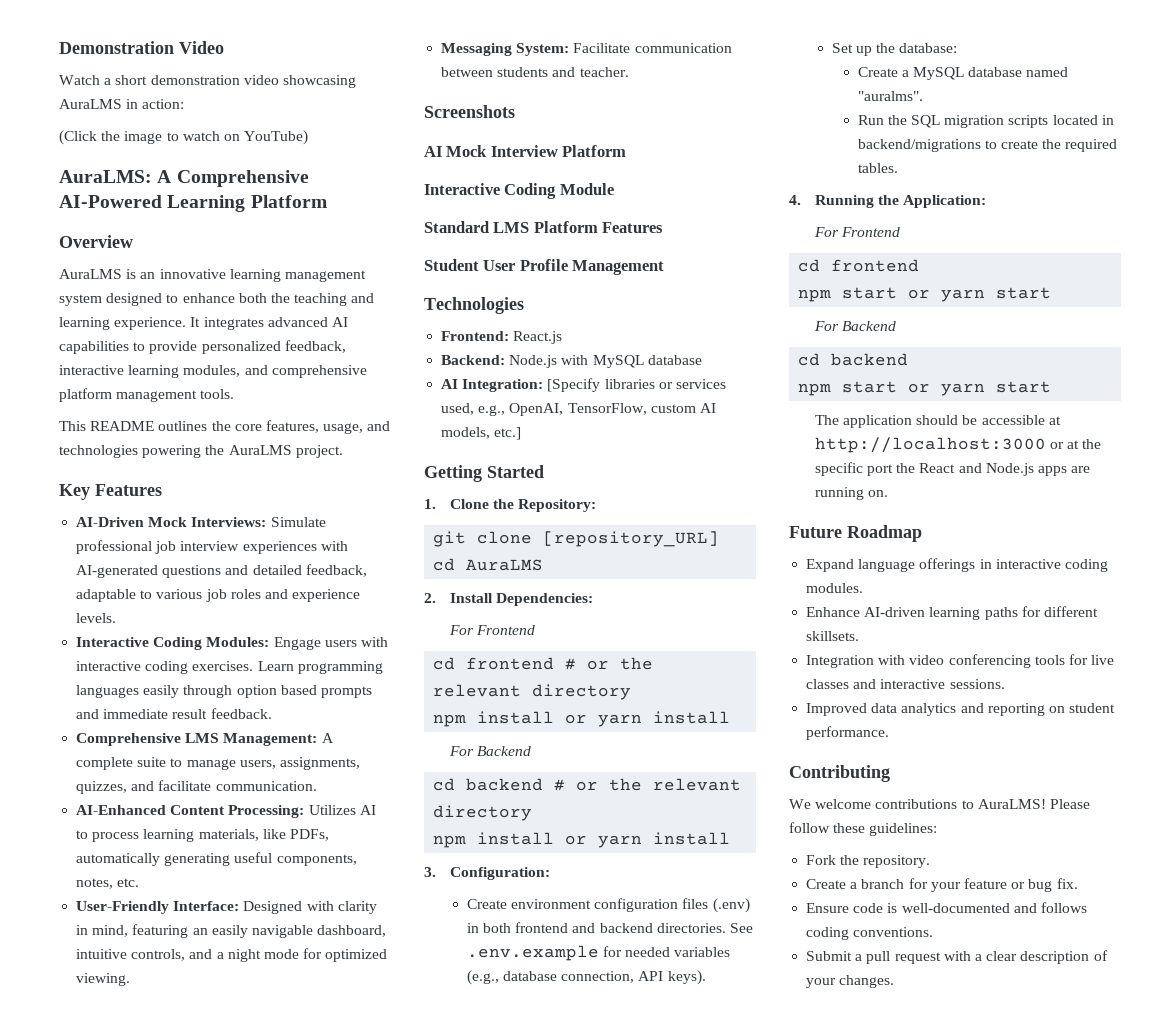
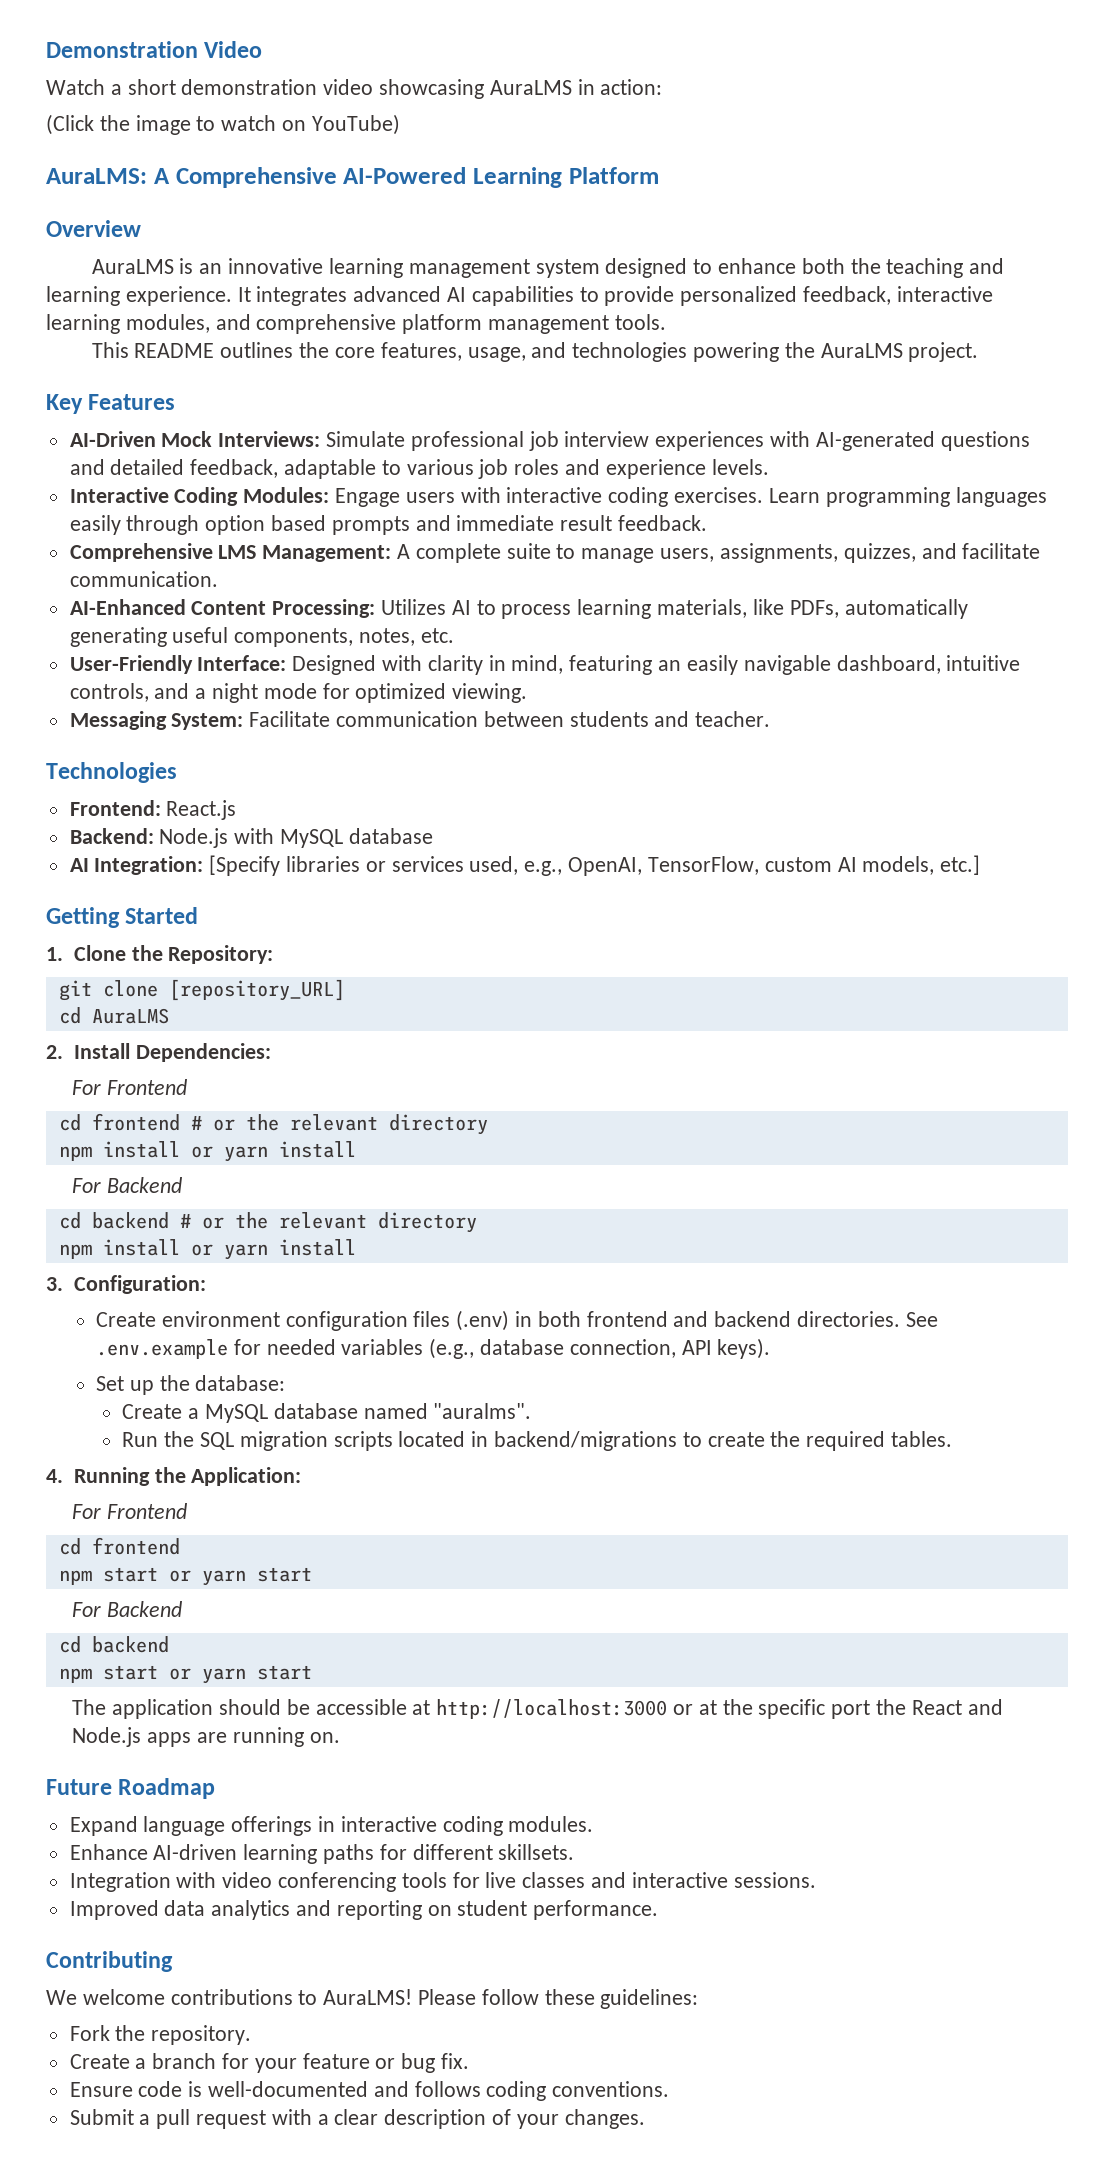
- Screenshots
- AI Mock Interview Platform
- Interactive Coding Module
- Standard LMS Platform Features
- Student User Profile Management

